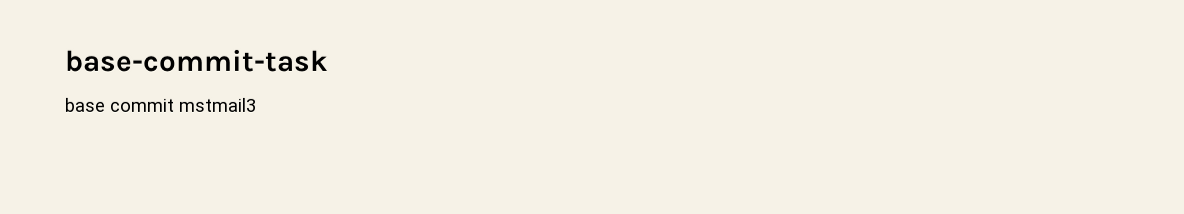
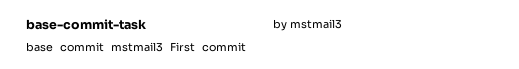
- base commit mstmail3
+ base commit mstmail3 First commit by mstmail3

